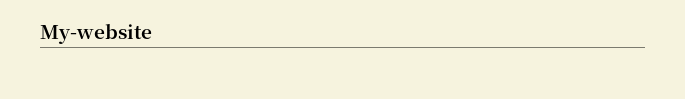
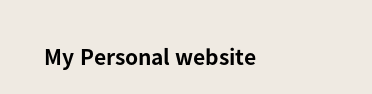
- My-website
+ My Personal website

